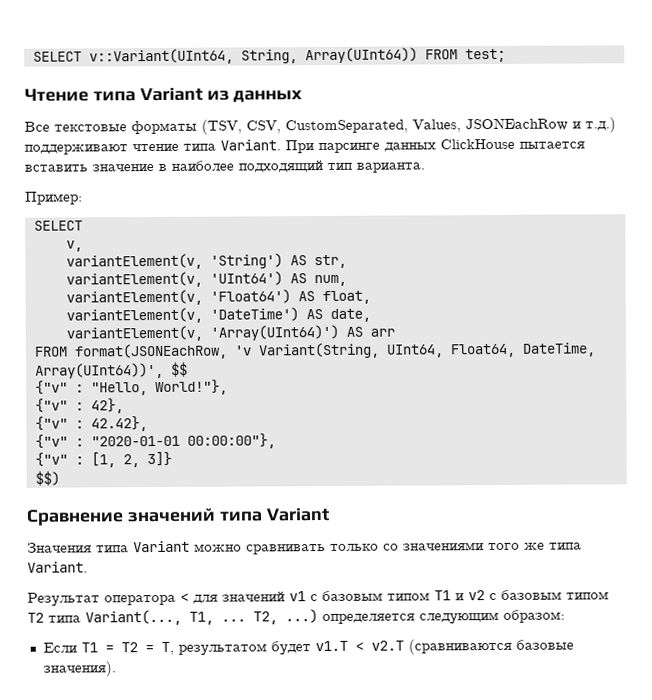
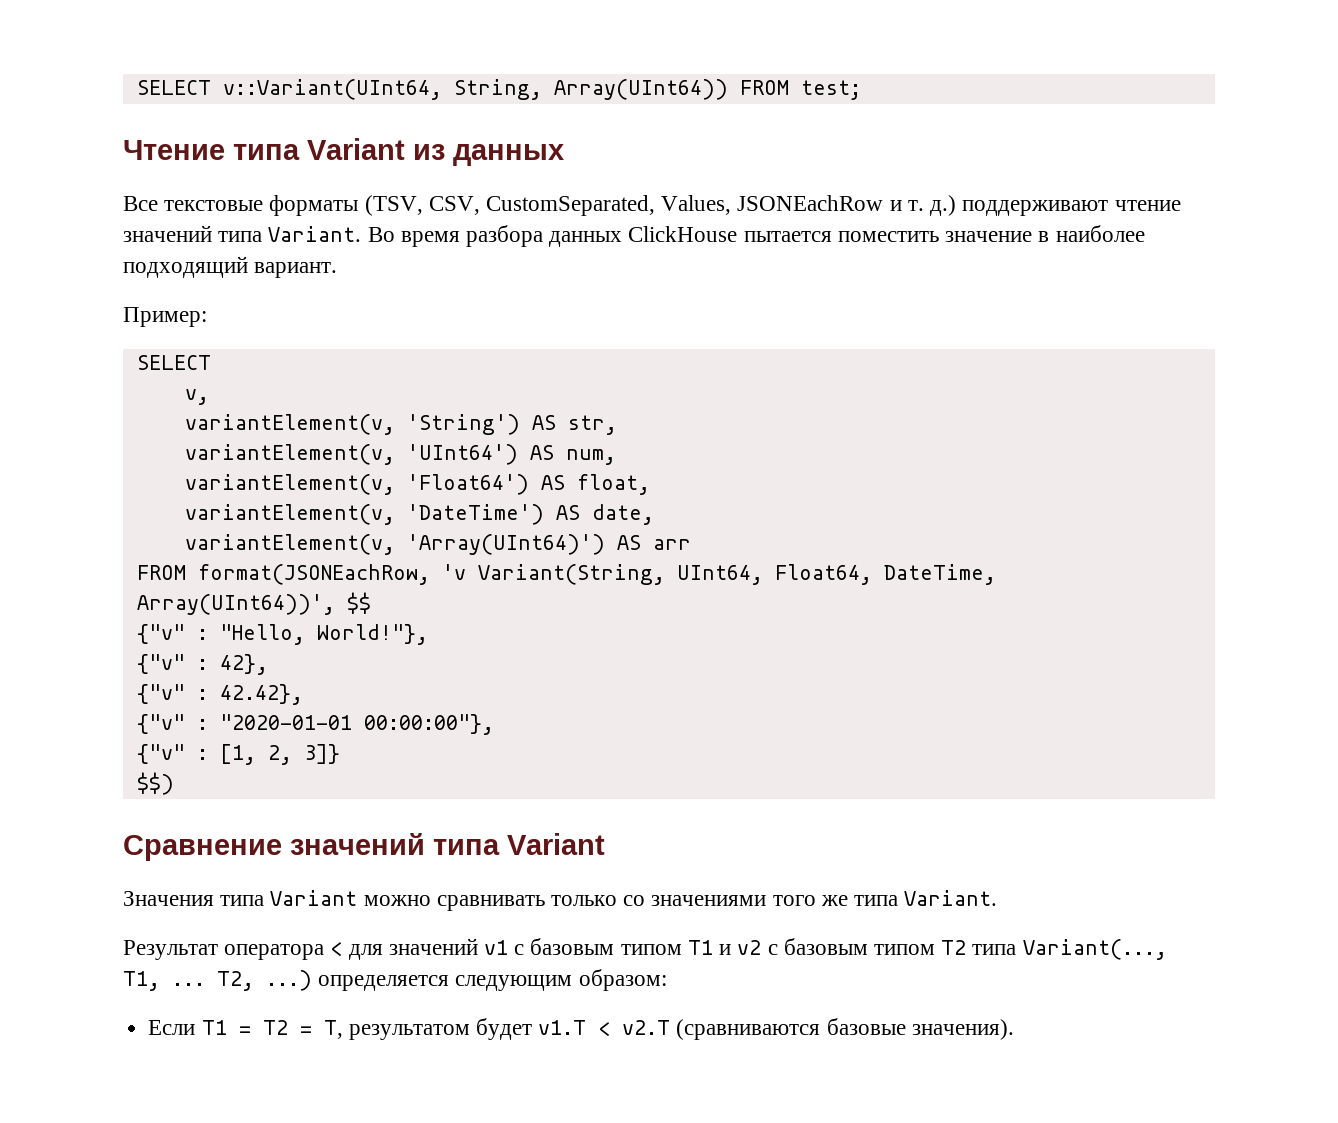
- Все текстовые форматы (TSV, CSV, CustomSeparated, Values, JSONEachRow и т.д.) поддерживают чтение типа Variant. При парсинге данных ClickHouse пытается вставить значение в наиболее подходящий тип варианта.
+ Все текстовые форматы (TSV, CSV, CustomSeparated, Values, JSONEachRow и т. д.) поддерживают чтение значений типа Variant. Во время разбора данных ClickHouse пытается поместить значение в наиболее подходящий вариант.

